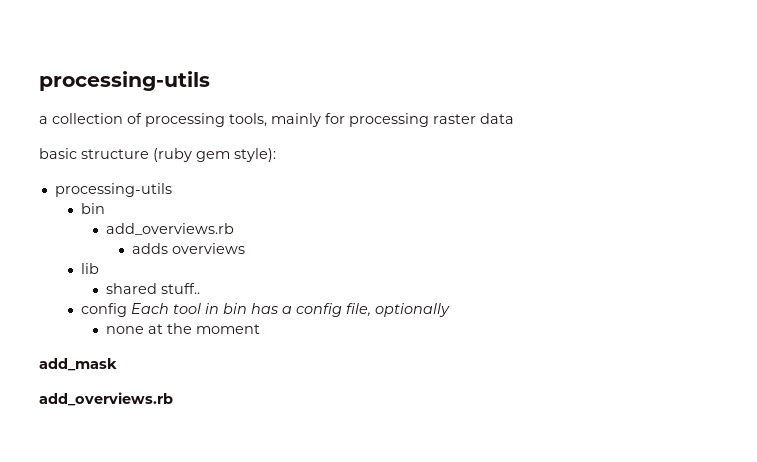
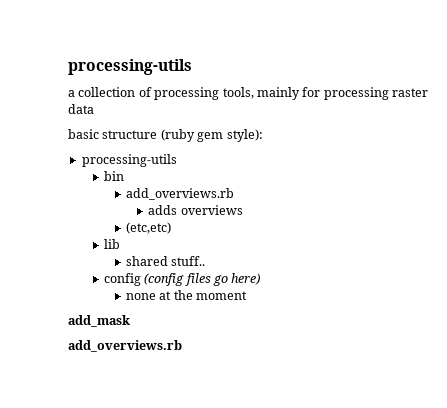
+ (etc,etc)
- config Each tool in bin has a config file, optionally
+ config (config files go here)

